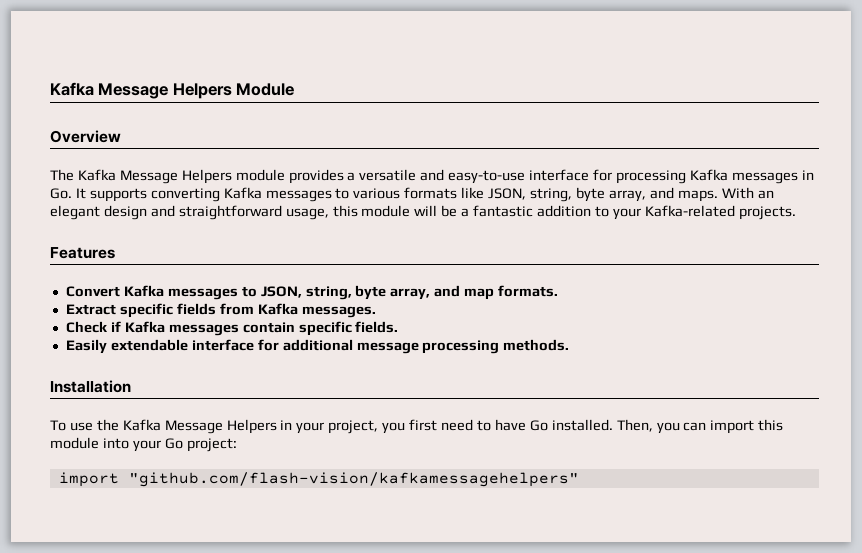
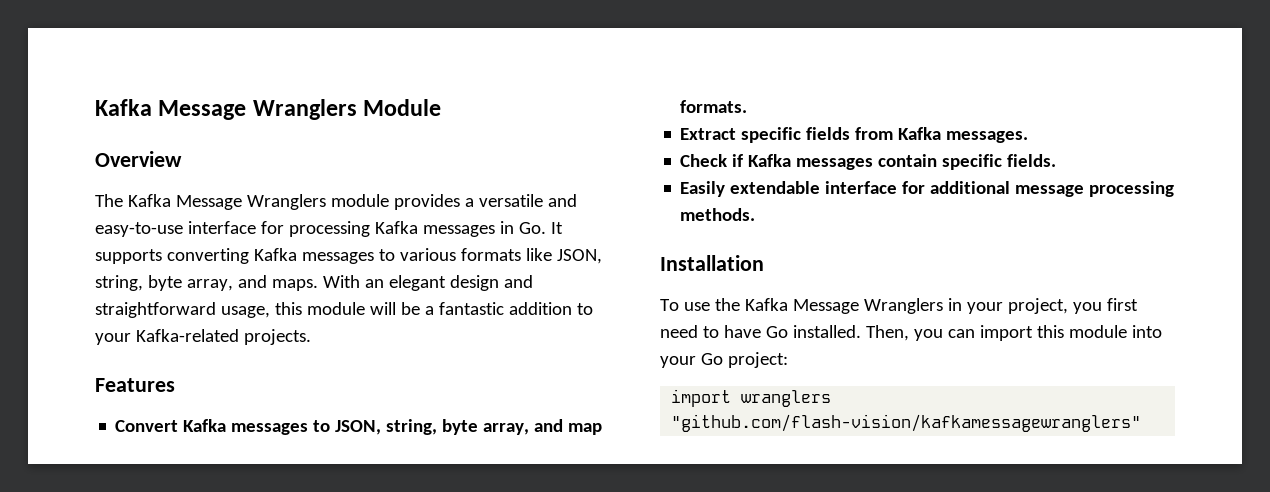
- Kafka Message Helpers Module
+ Kafka Message Wranglers Module
- The Kafka Message Helpers module provides a versatile and easy-to-use interface for processing Kafka messages in Go. It supports converting Kafka messages to various formats like JSON, string, byte array, and maps.
+ The Kafka Message Wranglers module provides a versatile and easy-to-use interface for processing Kafka messages in Go. It supports converting Kafka messages to various formats like JSON, string, byte array, and maps.
- To use the Kafka Message Helpers in your project, you first need to have Go installed.
+ To use the Kafka Message Wranglers in your project, you first need to have Go installed.
- import "github.com/flash-vision/kafkamessagehelpers"
+ import wranglers "github.com/flash-vision/kafkamessagewranglers"

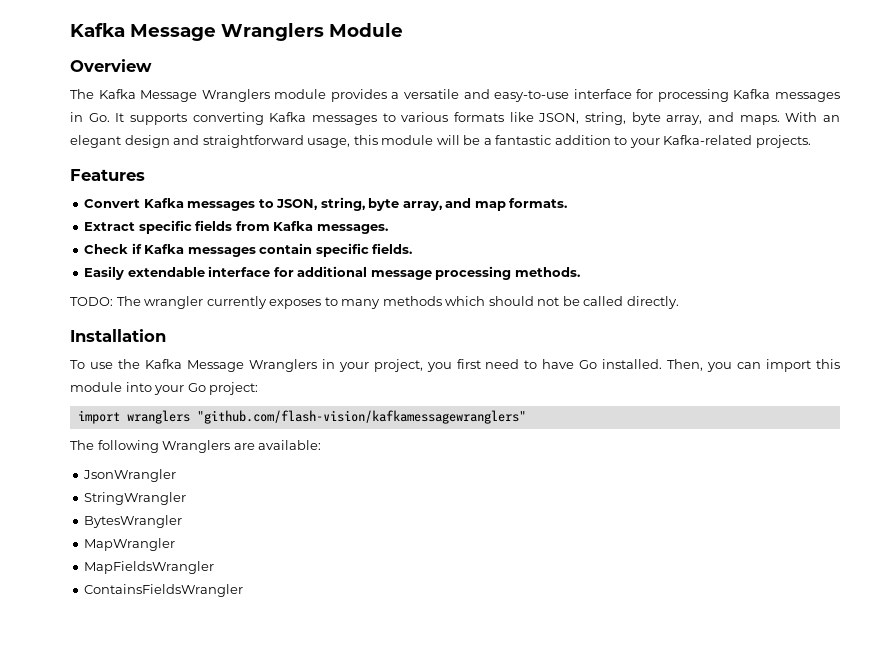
+ TODO: The wrangler currently exposes to many methods which should not be called directly.
+ The following Wranglers are available:
+ JsonWrangler
+ StringWrangler
+ BytesWrangler
+ MapWrangler
+ MapFieldsWrangler
+ ContainsFieldsWrangler

